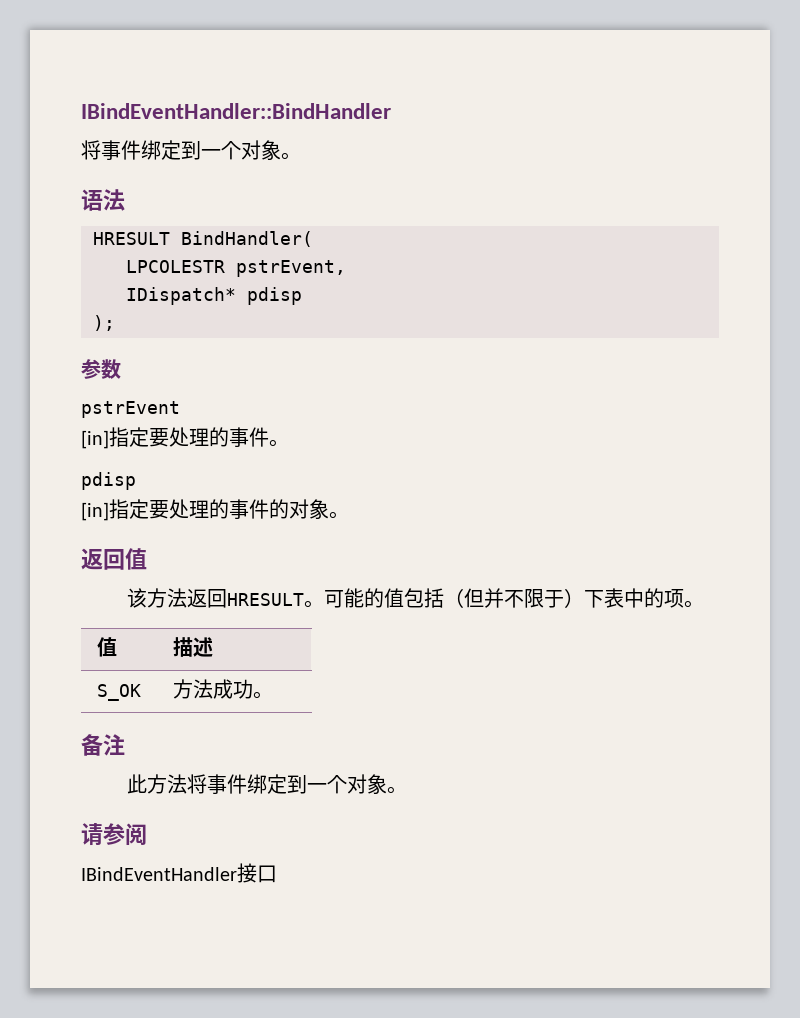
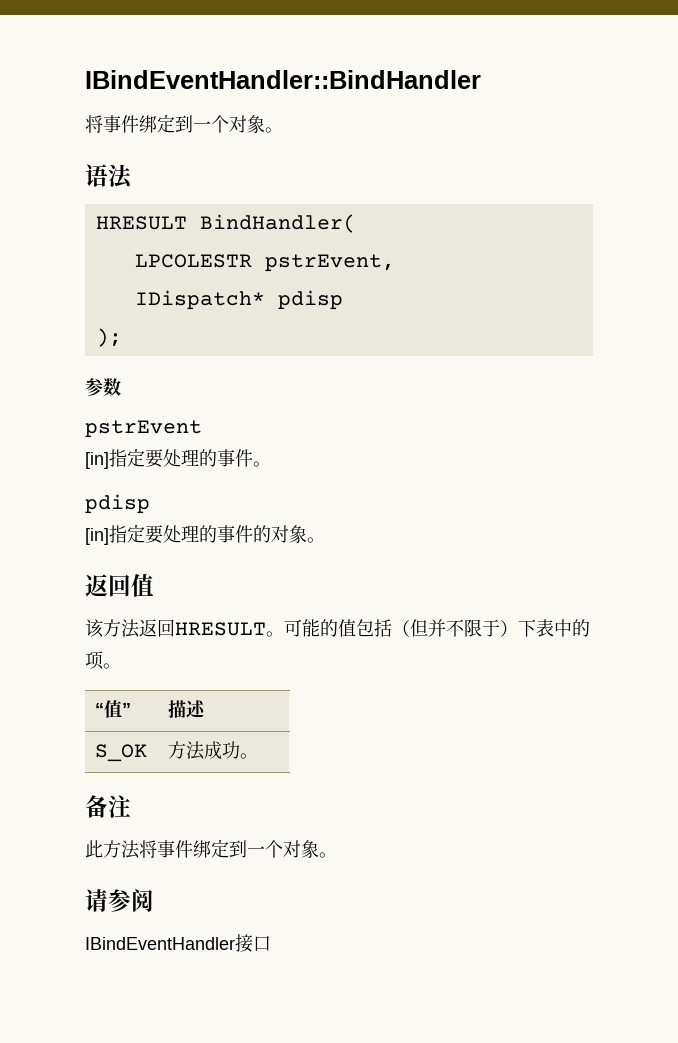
- 值 | 描述
+ “值” | 描述

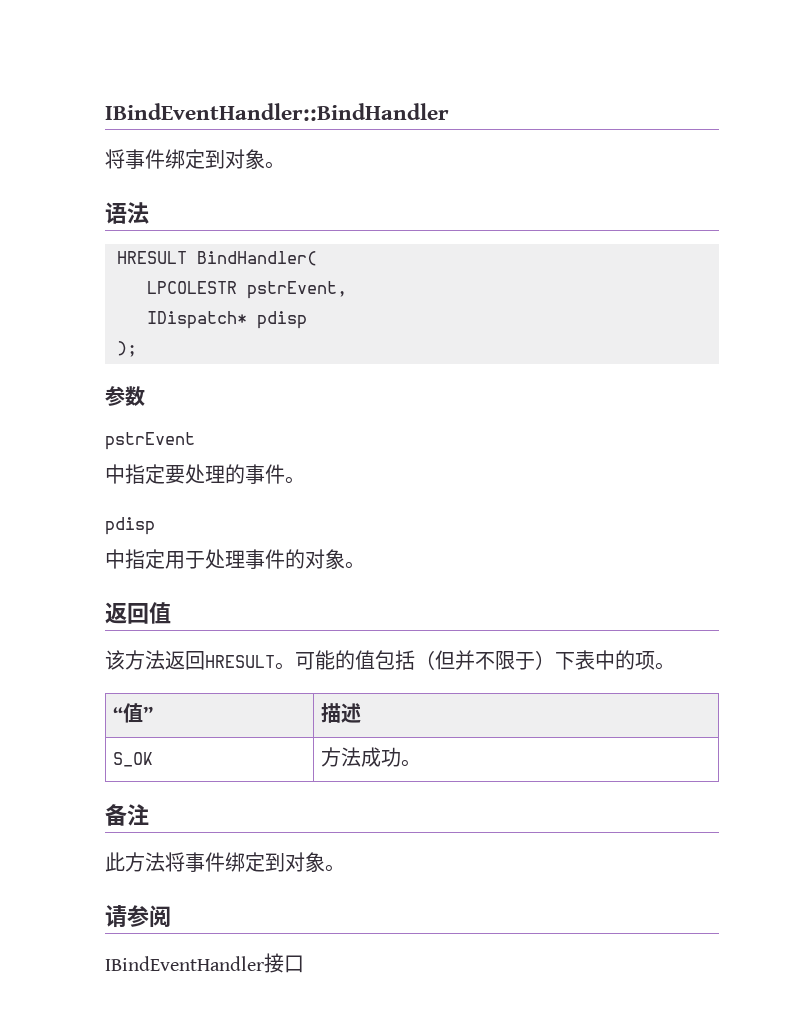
  IBindEventHandler::BindHandler
- 将事件绑定到一个对象。
+ 将事件绑定到对象。
- [in]指定要处理的事件。
+ 中指定要处理的事件。
- [in]指定要处理的事件的对象。
+ 中指定用于处理事件的对象。
- 此方法将事件绑定到一个对象。
+ 此方法将事件绑定到对象。

